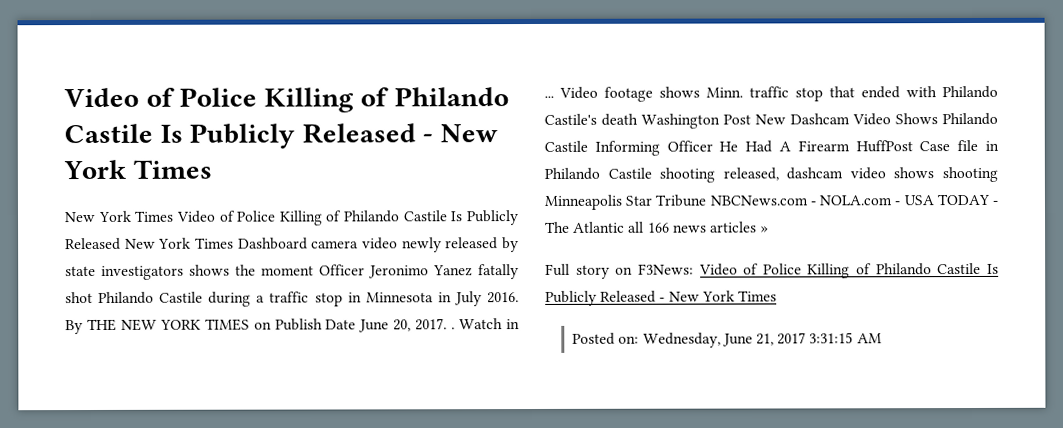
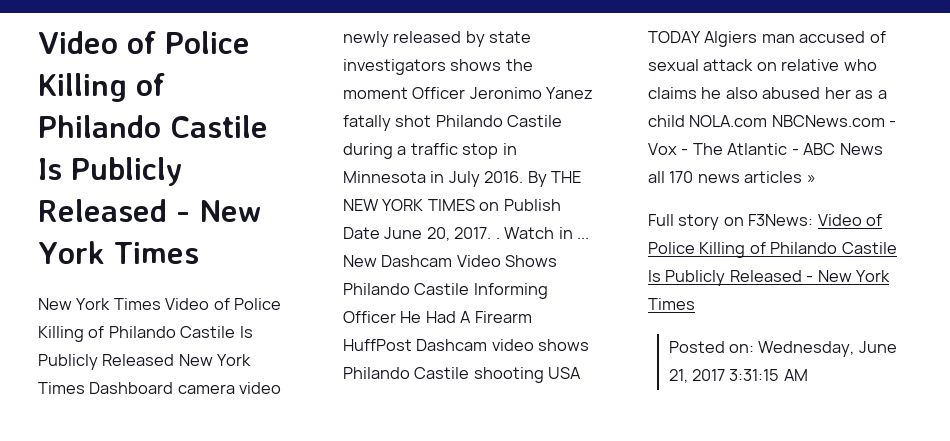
- Video footage shows Minn. traffic stop that ended with Philando Castile's death Washington Post New Dashcam Video Shows Philando Castile Informing Officer He Had A Firearm HuffPost Case file in Philando Castile shooting released, dashcam video shows shooting Minneapolis Star Tribune NBCNews.com - NOLA.com - USA TODAY - The Atlantic all 166 news articles »
+ New Dashcam Video Shows Philando Castile Informing Officer He Had A Firearm HuffPost Dashcam video shows Philando Castile shooting USA TODAY Algiers man accused of sexual attack on relative who claims he also abused her as a child NOLA.com NBCNews.com - Vox - The Atlantic - ABC News all 170 news articles »

